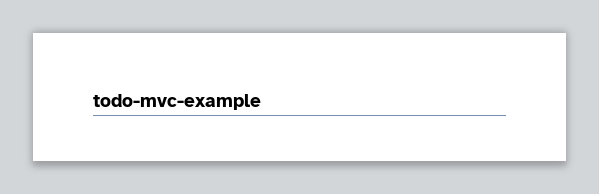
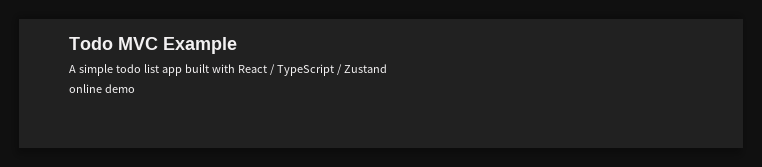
- todo-mvc-example
+ Todo MVC Example
+ A simple todo list app built with React / TypeScript / Zustand
+ online demo

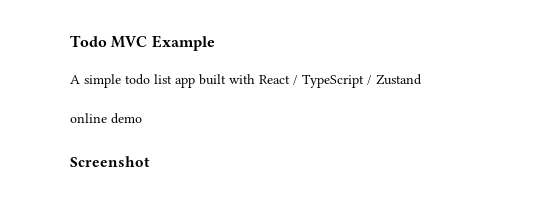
+ Screenshot

